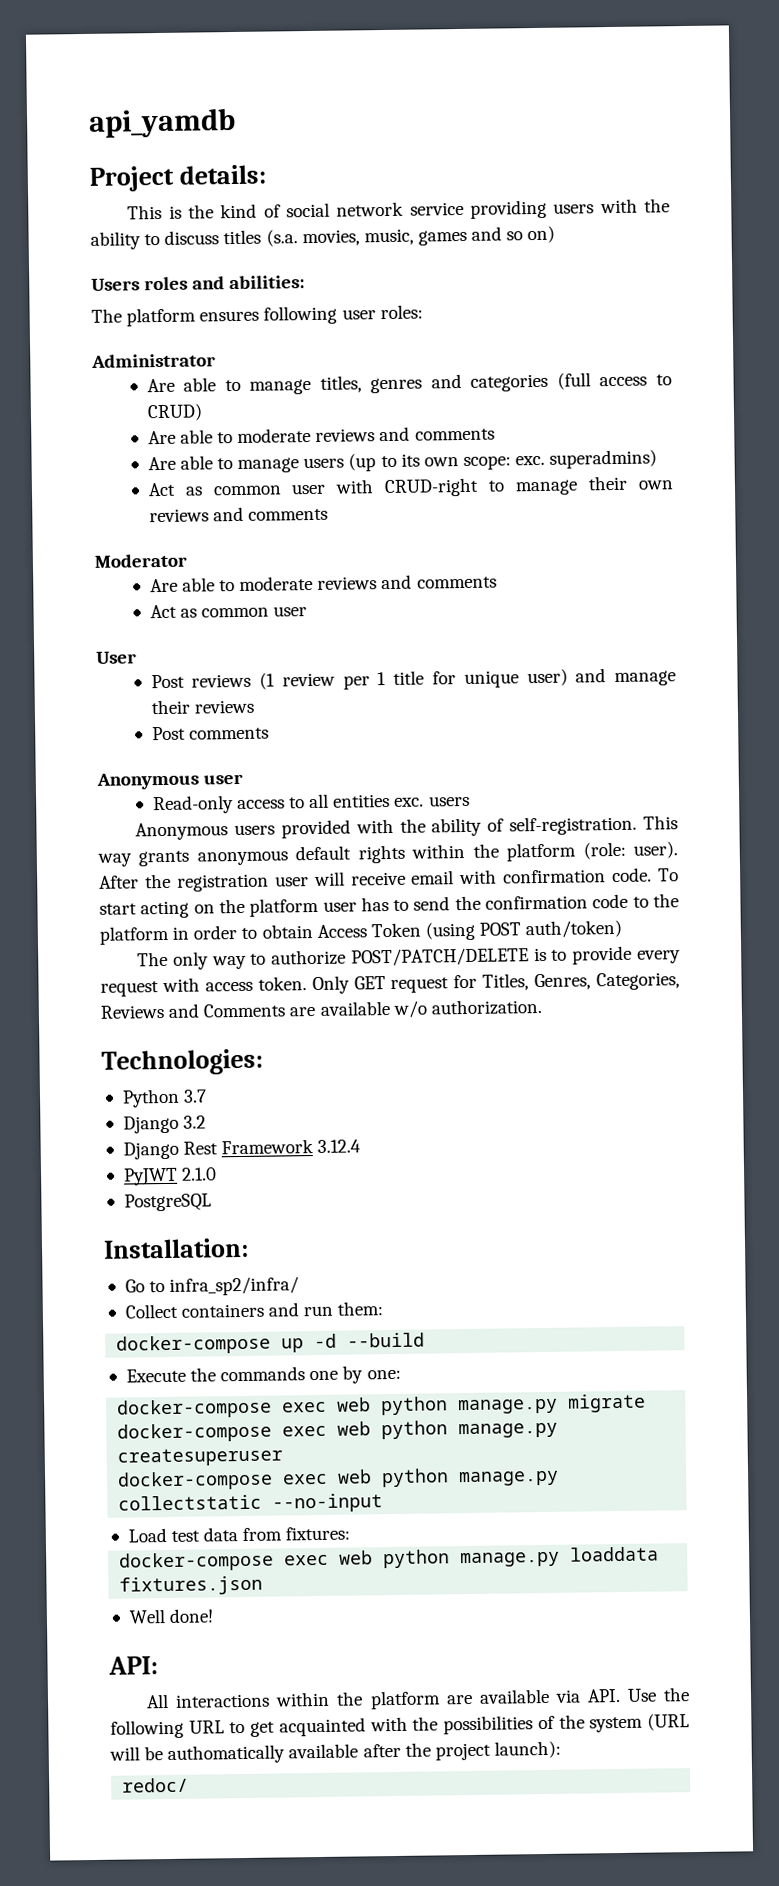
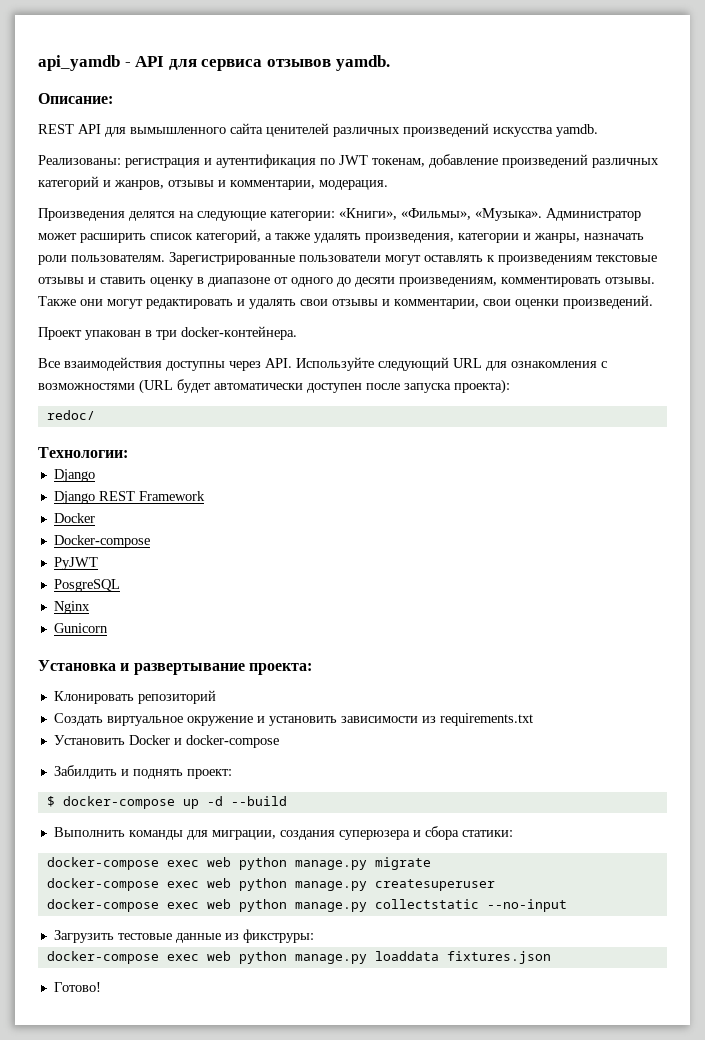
- api_yamdb
- Project details:
- This is the kind of social network service providing users with the ability to discuss titles (s.a. movies, music, games and so on)
- Users roles and abilities:
- The platform ensures following user roles:
- Administrator
- Are able to manage titles, genres and categories (full access to CRUD)
- Are able to moderate reviews and comments
- Are able to manage users (up to its own scope: exc. superadmins)
- Act as common user with CRUD-right to manage their own reviews and comments
- Moderator
- Are able to moderate reviews and comments
- Act as common user
- User
- Post reviews (1 review per 1 title for unique user) and manage their reviews
- Post comments
- Anonymous user
- Read-only access to all entities exc. users
- Anonymous users provided with the ability of self-registration. This way grants anonymous default rights within the platform (role: user). After the registration user will receive email with confirmation code. To start acting on the platform user has to send the confirmation code to the platform in order to obtain Access Token (using POST auth/token)
- The only way to authorize POST/PATCH/DELETE is to provide every request with access token. Only GET request for Titles, Genres, Categories, Reviews and Comments are available w/o authorization.
- Technologies:
- Python 3.7
- Django 3.2
- Django Rest Framework 3.12.4
+ api_yamdb - API для сервиса отзывов yamdb.
+ Описание:
+ REST API для вымышленного сайта ценителей различных произведений искусства yamdb.
+ Реализованы: регистрация и аутентификация по JWT токенам, добавление произведений различных категорий и жанров, отзывы и комментарии, модерация.
+ Произведения делятся на следующие категории: «Книги», «Фильмы», «Музыка». Администратор может расширить список категорий, а также удалять произведения, категории и жанры, назначать роли пользователям. Зарегистрированные пользователи могут оставлять к произведениям текстовые отзывы и ставить оценку в диапазоне от одного до десяти произведениям, комментировать отзывы. Также они могут редактировать и удалять свои отзывы и комментарии, свои оценки произведений.
+ Проект упакован в три docker-контейнера.
+ Все взаимодействия доступны через API. Используйте следующий URL для ознакомления с возможностями (URL будет автоматически доступен после запуска проекта):
+ redoc/
+ Технологии:
+ Django
+ Django REST Framework
+ Docker
+ Docker-compose
- PyJWT 2.1.0
- PostgreSQL
- Installation:
- Go to infra_sp2/infra/
- Collect containers and run them:
- docker-compose up -d --build
- Execute the commands one by one:
+ PyJWT
+ PosgreSQL
+ Nginx
+ Gunicorn
+ Установка и развертывание проекта:
+ Клонировать репозиторий
+ Создать виртуальное окружение и установить зависимости из requirements.txt
+ Установить Docker и docker-compose
+ Забилдить и поднять проект:
+ $ docker-compose up -d --build
+ Выполнить команды для миграции, создания суперюзера и сбора статики:
- Load test data from fixtures:
+ Загрузить тестовые данные из фикструры:
- Well done!
- API:
- All interactions within the platform are available via API. Use the following URL to get acquainted with the possibilities of the system (URL will be authomatically available after the project launch):
- redoc/
+ Готово!

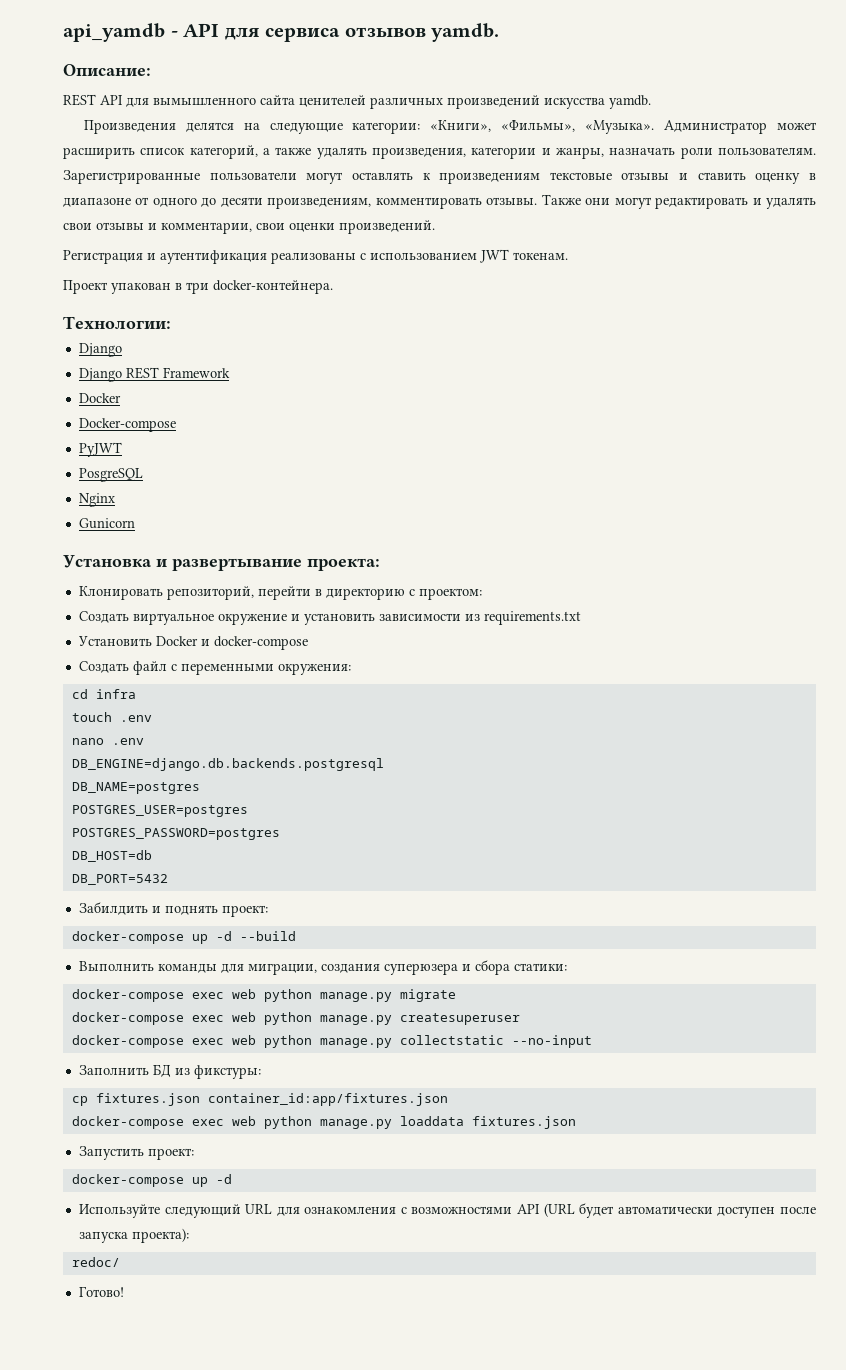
- Реализованы: регистрация и аутентификация по JWT токенам, добавление произведений различных категорий и жанров, отзывы и комментарии, модерация.
+ Регистрация и аутентификация реализованы с использованием JWT токенам.
- Все взаимодействия доступны через API. Используйте следующий URL для ознакомления с возможностями (URL будет автоматически доступен после запуска проекта):
- redoc/
- Клонировать репозиторий
+ Клонировать репозиторий, перейти в директорию с проектом:
+ Cоздать файл с переменными окружения:
+ cd infra
+ touch .env
+ nano .env
+ DB_ENGINE=django.db.backends.postgresql
+ DB_NAME=postgres
+ POSTGRES_USER=postgres
+ POSTGRES_PASSWORD=postgres
+ DB_HOST=db
+ DB_PORT=5432
- $ docker-compose up -d --build
+ docker-compose up -d --build
- Загрузить тестовые данные из фикструры:
+ Заполнить БД из фикстуры:
+ cp fixtures.json container_id:app/fixtures.json
+ Запустить проект:
+ docker-compose up -d
+ Используйте следующий URL для ознакомления с возможностями API (URL будет автоматически доступен после запуска проекта):
+ redoc/

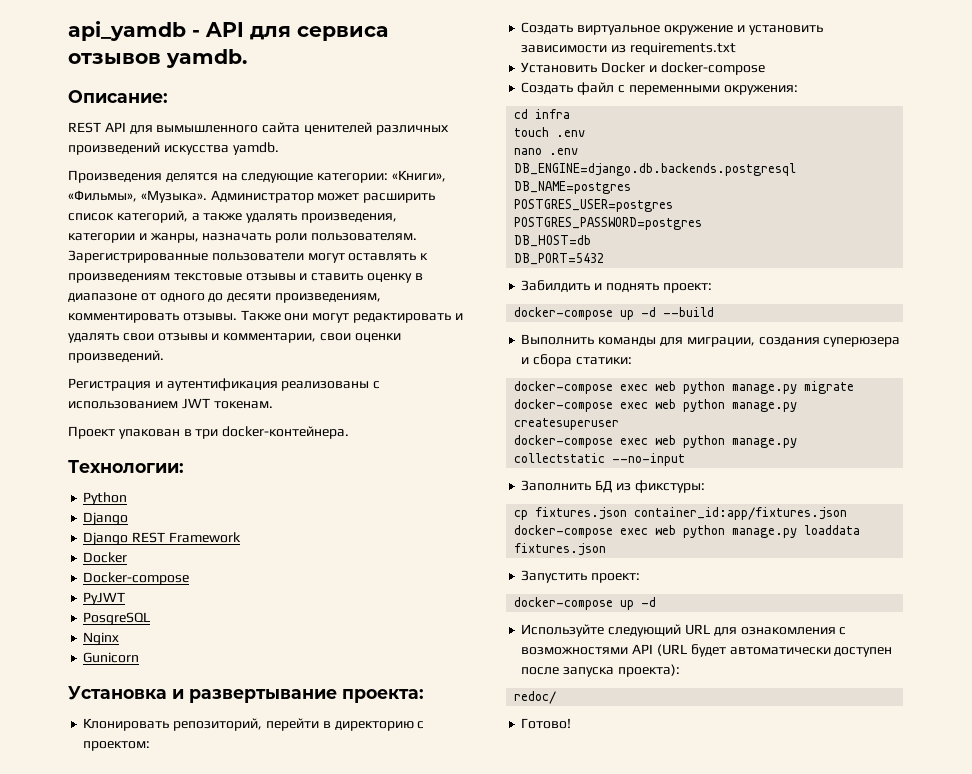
+ Python

